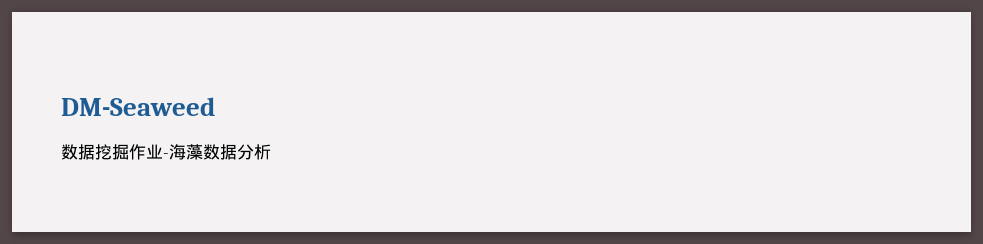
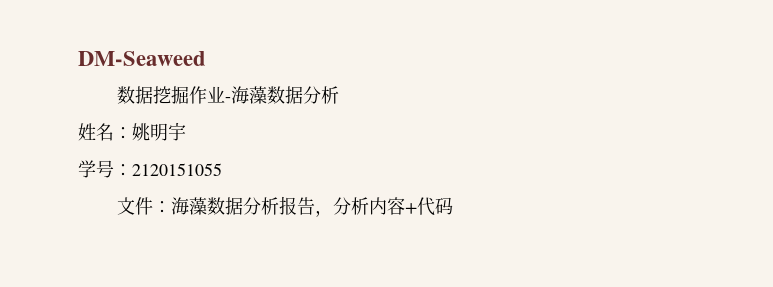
+ 姓名：姚明宇
+ 学号：2120151055
+ 文件：海藻数据分析报告，分析内容+代码

